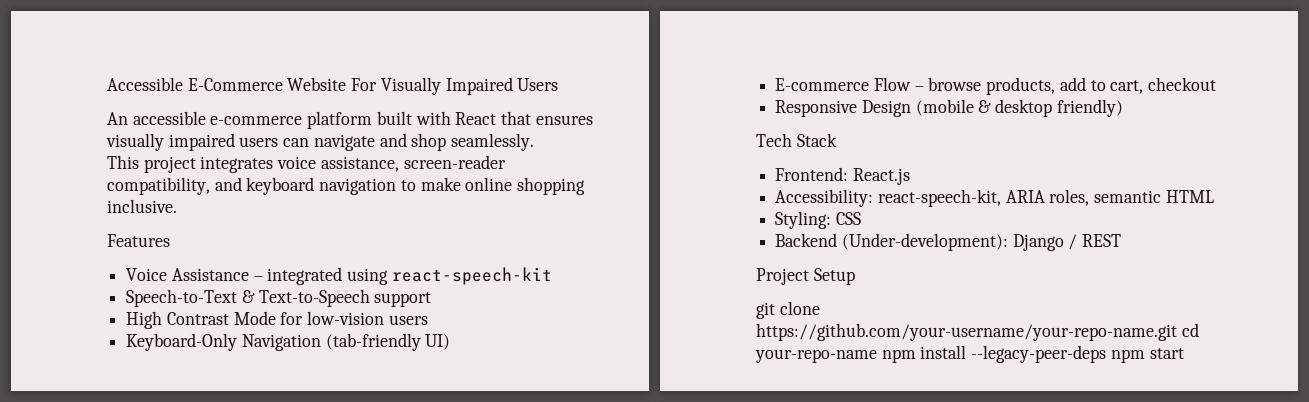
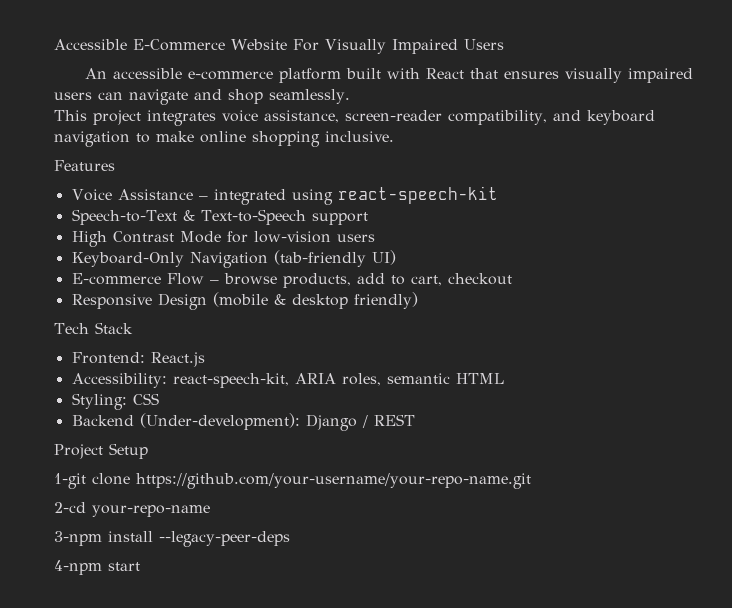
- git clone https://github.com/your-username/your-repo-name.git cd your-repo-name npm install --legacy-peer-deps npm start
+ 1-git clone https://github.com/your-username/your-repo-name.git
+ 2-cd your-repo-name
+ 3-npm install --legacy-peer-deps
+ 4-npm start

